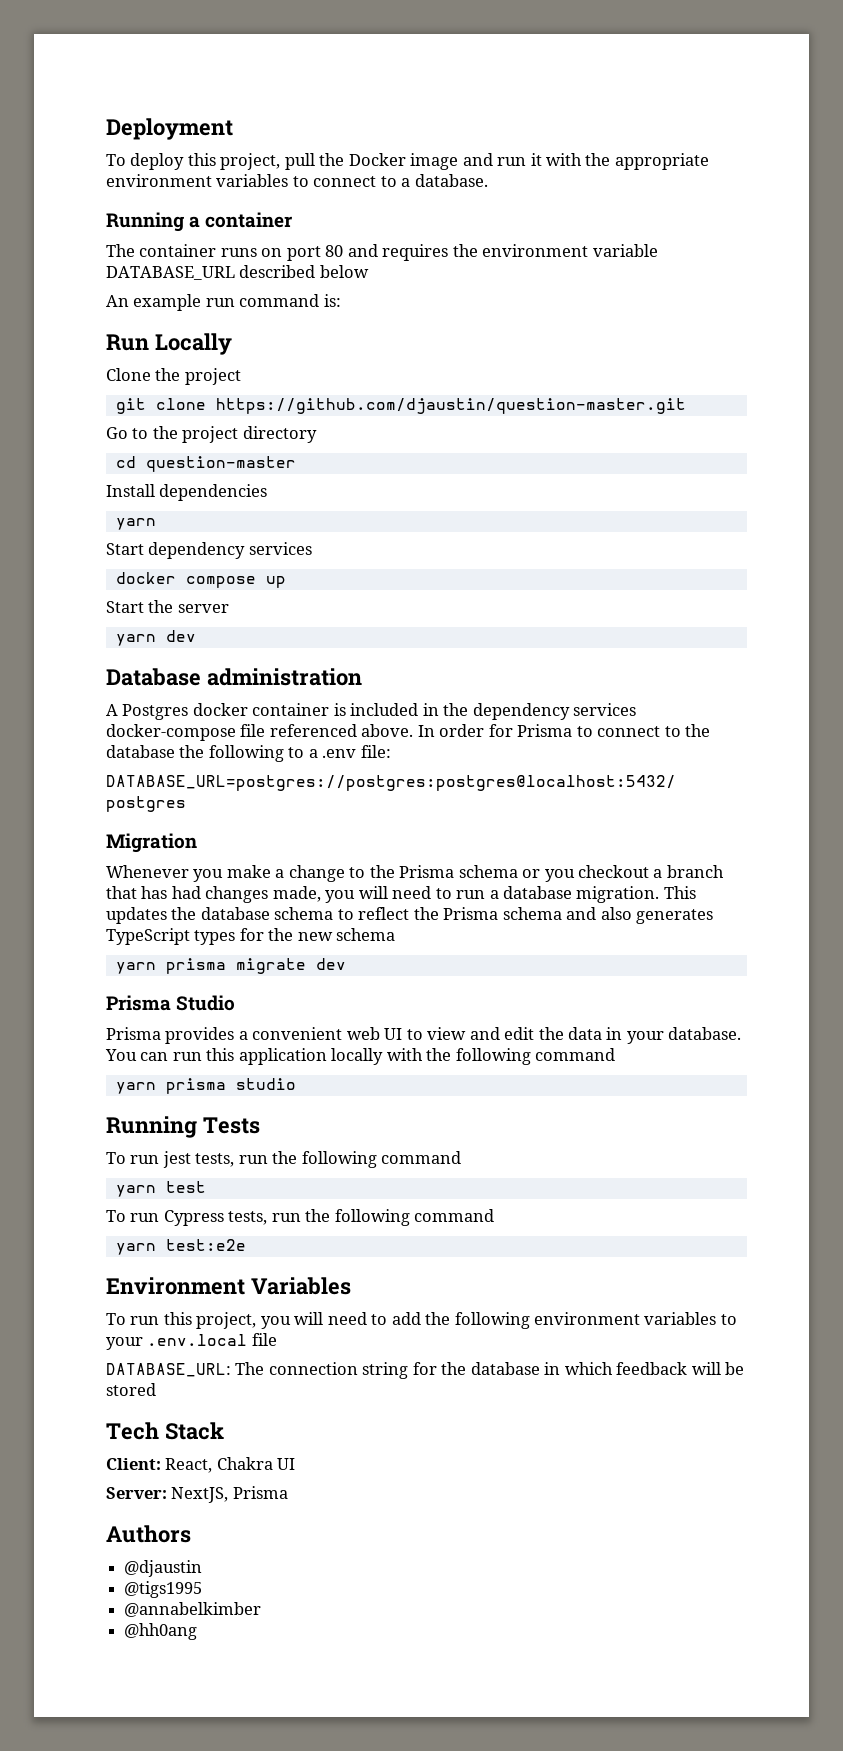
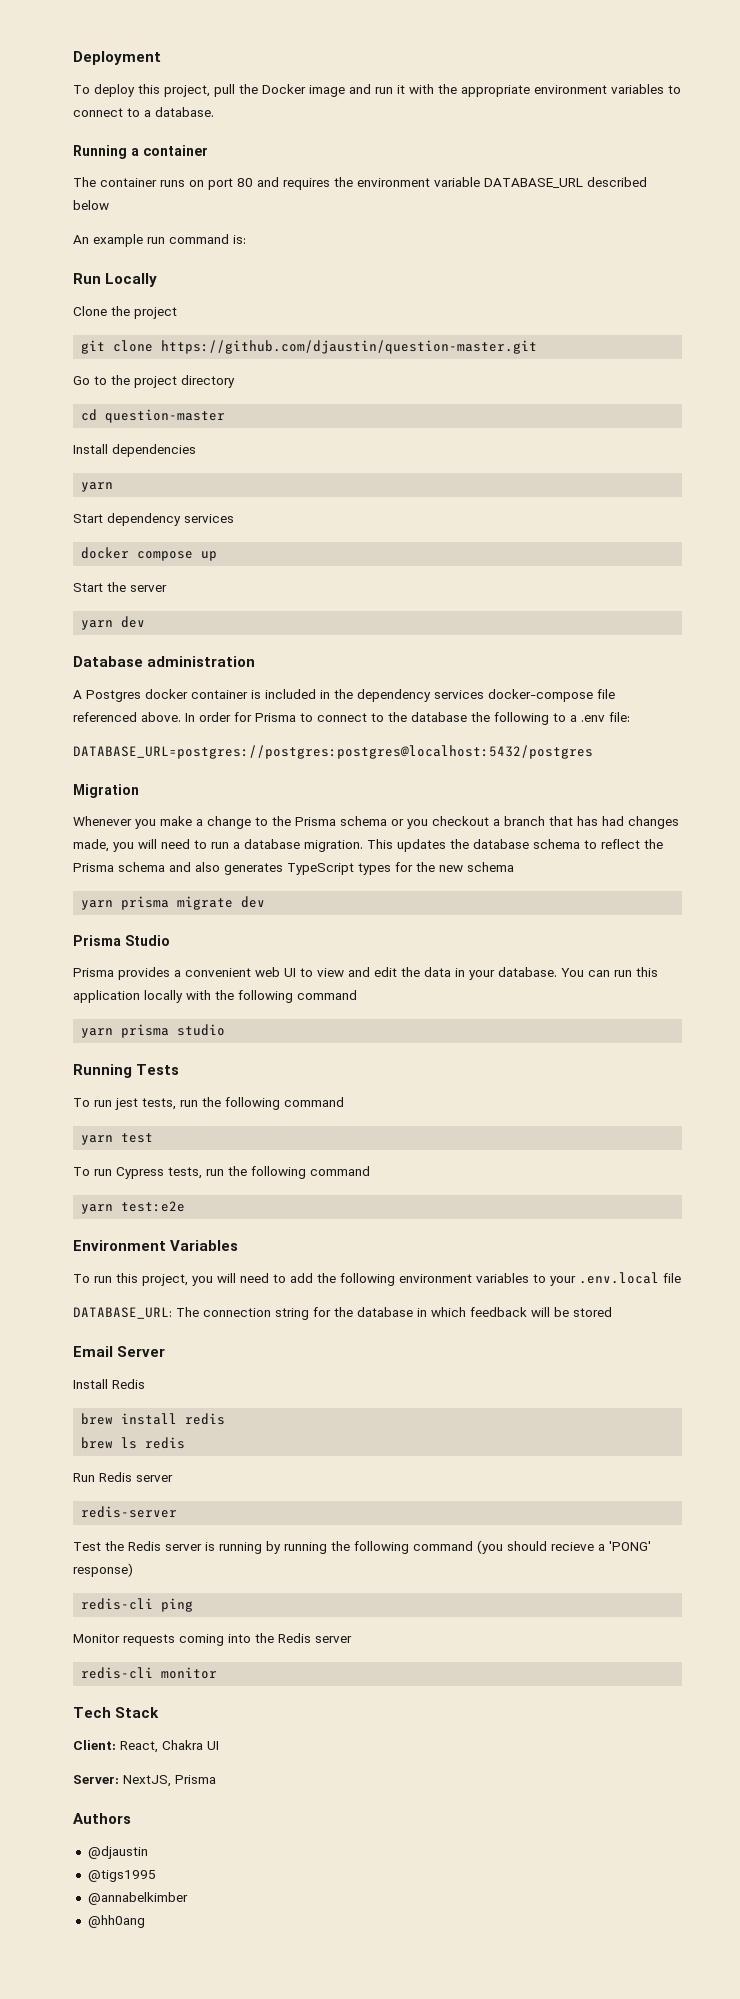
+ Email Server
+ Install Redis
+ brew install redis
+ brew ls redis
+ Run Redis server
+ redis-server
+ Test the Redis server is running by running the following command (you should recieve a 'PONG' response)
+ redis-cli ping
+ Monitor requests coming into the Redis server
+ redis-cli monitor

